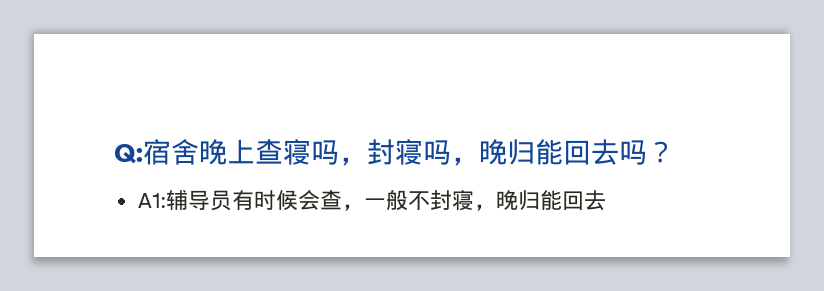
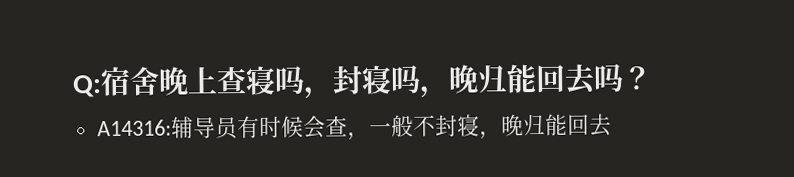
- A1:辅导员有时候会查，一般不封寝，晚归能回去
+ A14316:辅导员有时候会查，一般不封寝，晚归能回去

